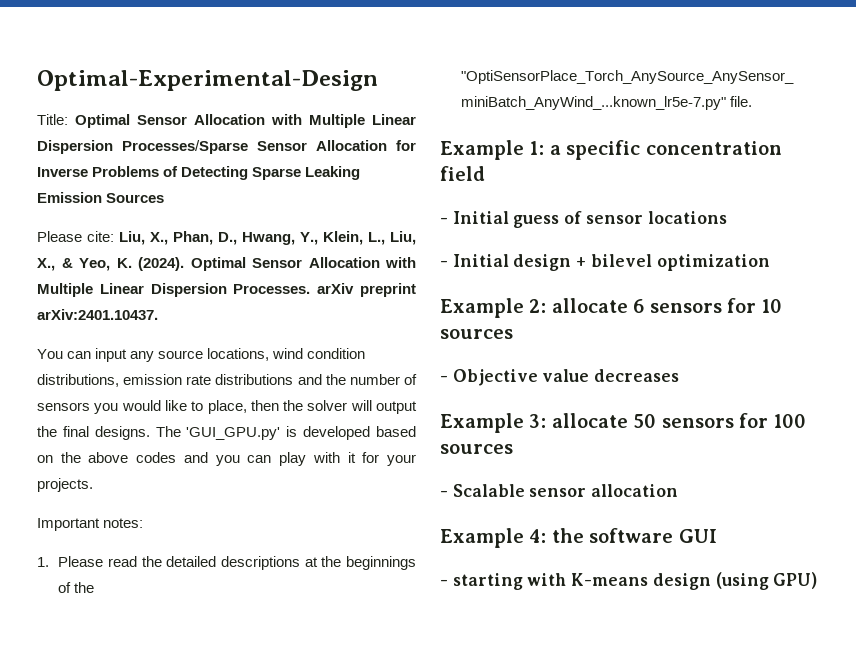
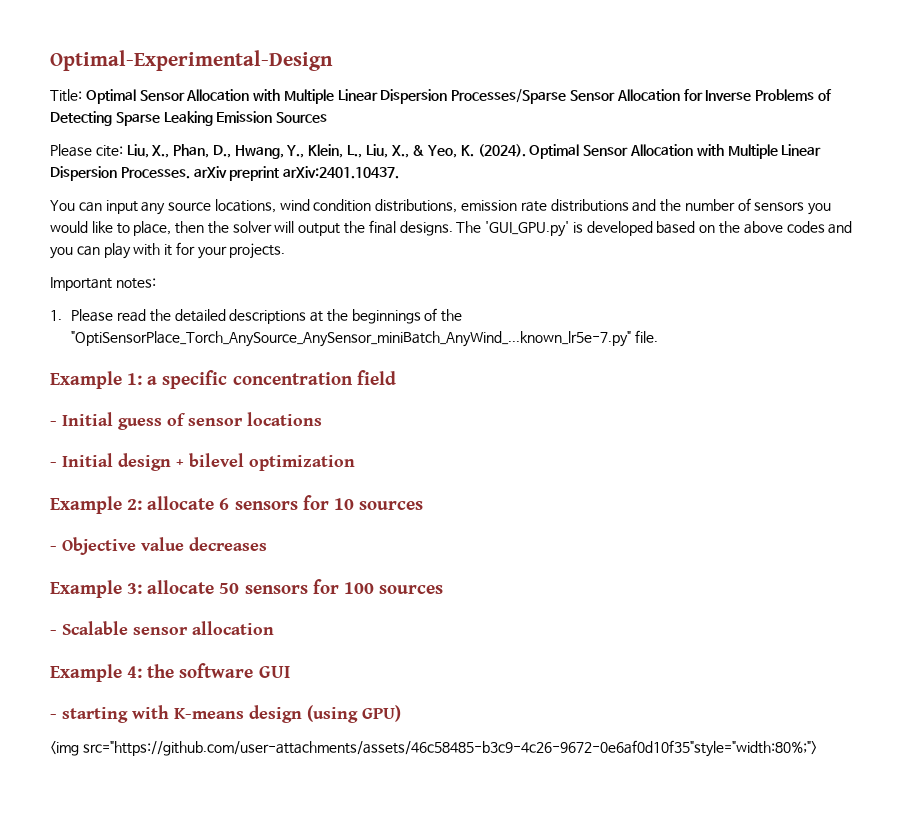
+ <img src="https://github.com/user-attachments/assets/46c58485-b3c9-4c26-9672-0e6af0d10f35"style="width:80%;">

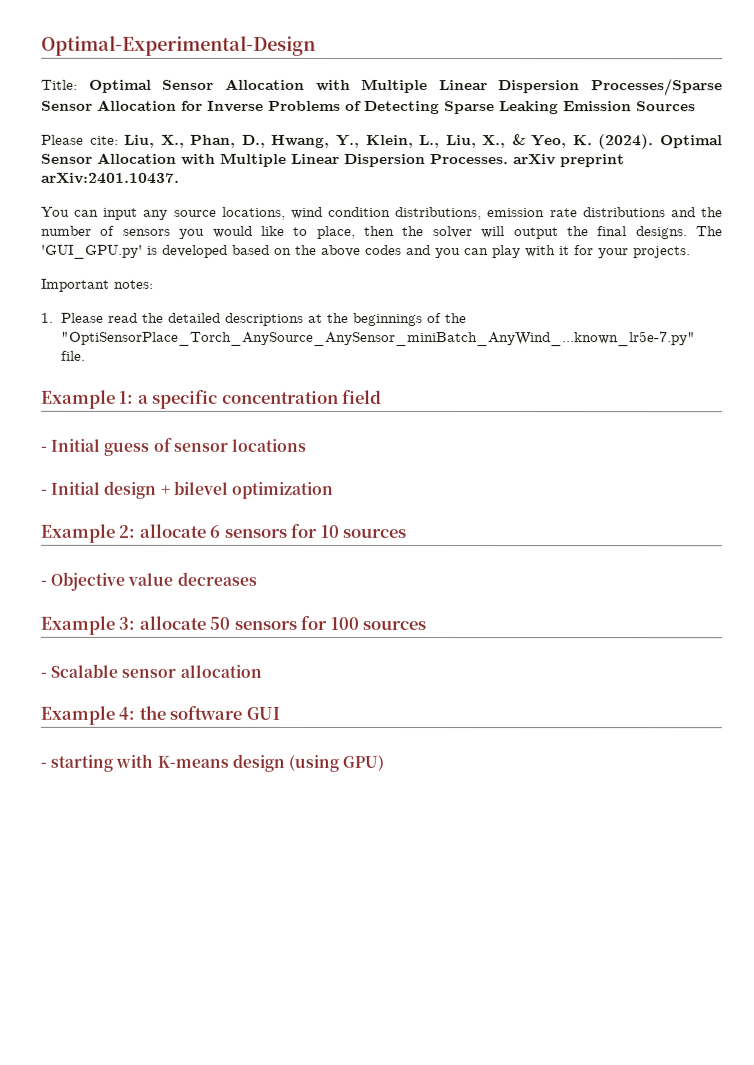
- <img src="https://github.com/user-attachments/assets/46c58485-b3c9-4c26-9672-0e6af0d10f35"style="width:80%;">

